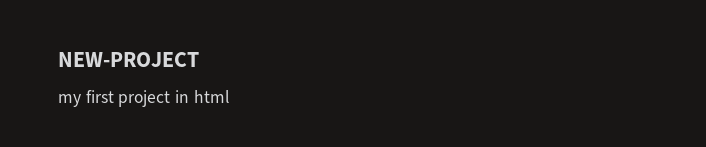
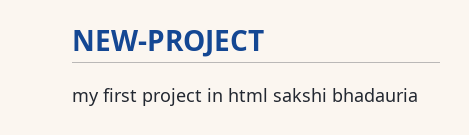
- my first project in html
+ my first project in html sakshi bhadauria

